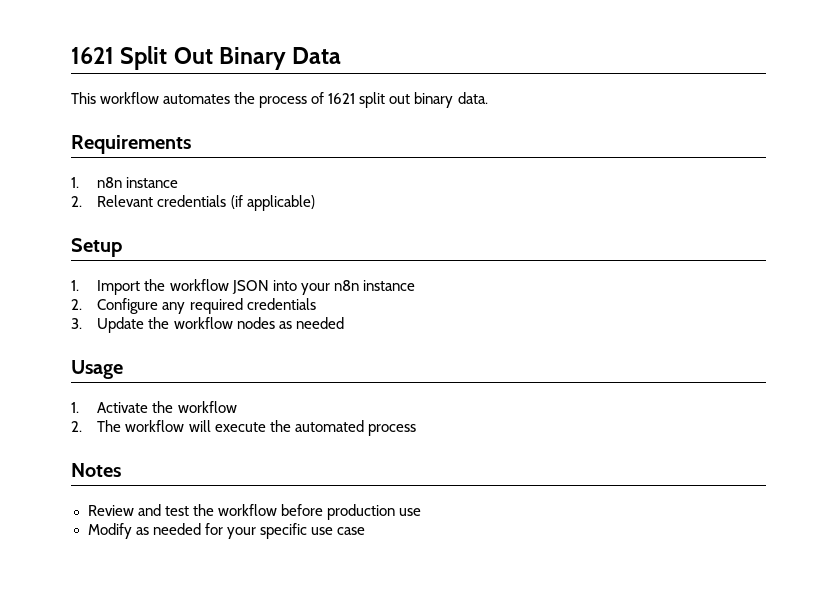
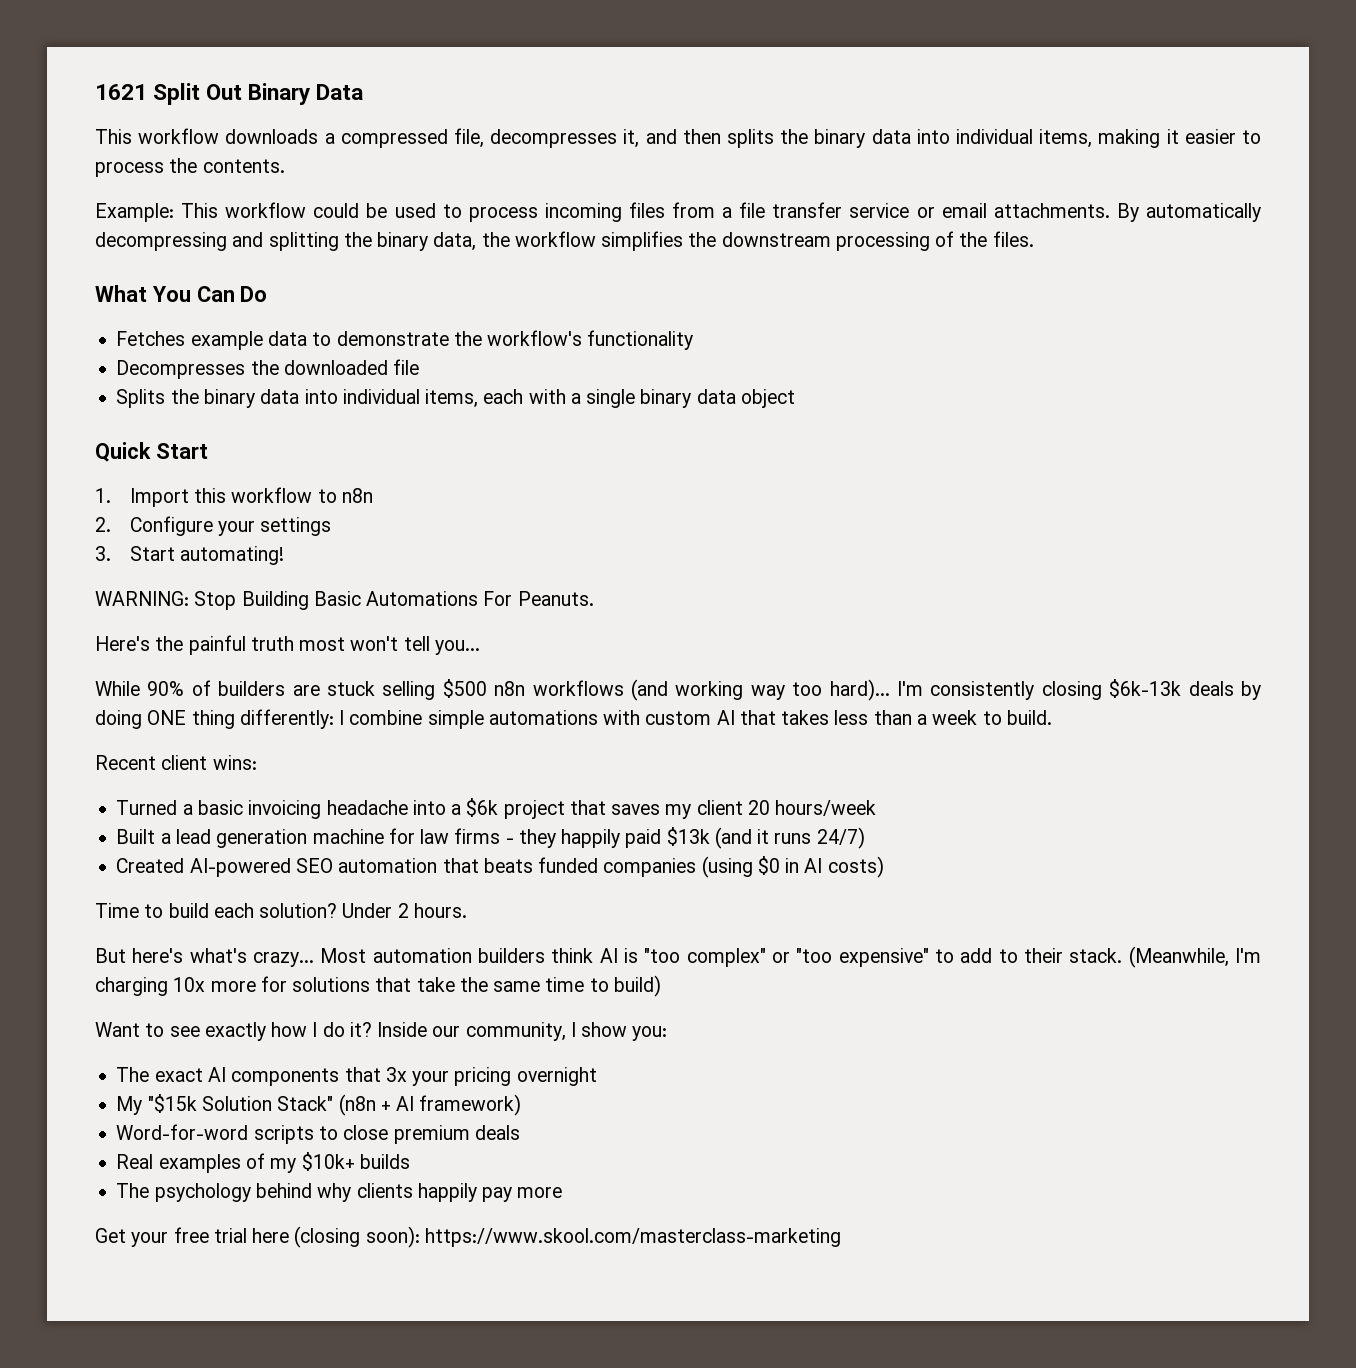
- This workflow automates the process of 1621 split out binary data.
- Requirements
- 1. n8n instance
- 2. Relevant credentials (if applicable)
- Setup
- 1. Import the workflow JSON into your n8n instance
+ This workflow downloads a compressed file, decompresses it, and then splits the binary data into individual items, making it easier to process the contents.
+ Example: This workflow could be used to process incoming files from a file transfer service or email attachments. By automatically decompressing and splitting the binary data, the workflow simplifies the downstream processing of the files.
+ What You Can Do
+ Fetches example data to demonstrate the workflow's functionality
+ Decompresses the downloaded file
+ Splits the binary data into individual items, each with a single binary data object
+ Quick Start
+ 1. Import this workflow to n8n
- 2. Configure any required credentials
- 3. Update the workflow nodes as needed
- Usage
- 1. Activate the workflow
- 2. The workflow will execute the automated process
- Notes
- Review and test the workflow before production use
- Modify as needed for your specific use case
+ 2. Configure your settings
+ 3. Start automating!
+ WARNING: Stop Building Basic Automations For Peanuts.
+ Here's the painful truth most won't tell you...
+ While 90% of builders are stuck selling $500 n8n workflows (and working way too hard)... I'm consistently closing $6k-13k deals by doing ONE thing differently: I combine simple automations with custom AI that takes less than a week to build.
+ Recent client wins:
+ Turned a basic invoicing headache into a $6k project that saves my client 20 hours/week
+ Built a lead generation machine for law firms - they happily paid $13k (and it runs 24/7)
+ Created AI-powered SEO automation that beats funded companies (using $0 in AI costs)
+ Time to build each solution? Under 2 hours.
+ But here's what's crazy... Most automation builders think AI is "too complex" or "too expensive" to add to their stack. (Meanwhile, I'm charging 10x more for solutions that take the same time to build)
+ Want to see exactly how I do it? Inside our community, I show you:
+ The exact AI components that 3x your pricing overnight
+ My "$15k Solution Stack" (n8n + AI framework)
+ Word-for-word scripts to close premium deals
+ Real examples of my $10k+ builds
+ The psychology behind why clients happily pay more
+ Get your free trial here (closing soon): https://www.skool.com/masterclass-marketing

